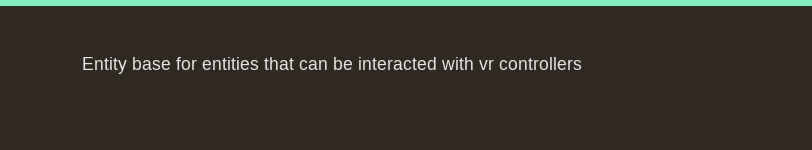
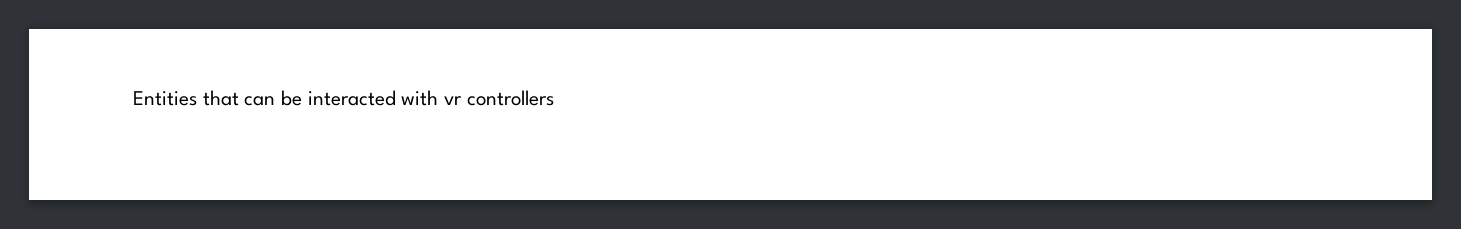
- Entity base for entities that can be interacted with vr controllers
+ Entities that can be interacted with vr controllers

